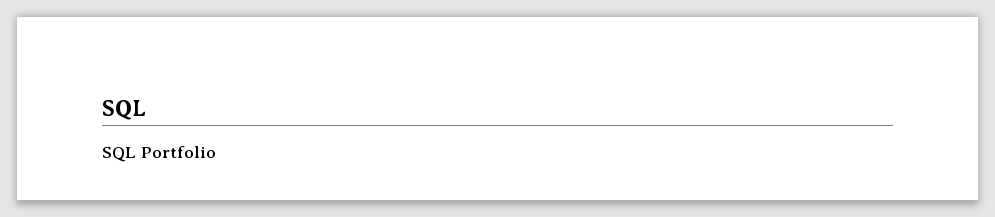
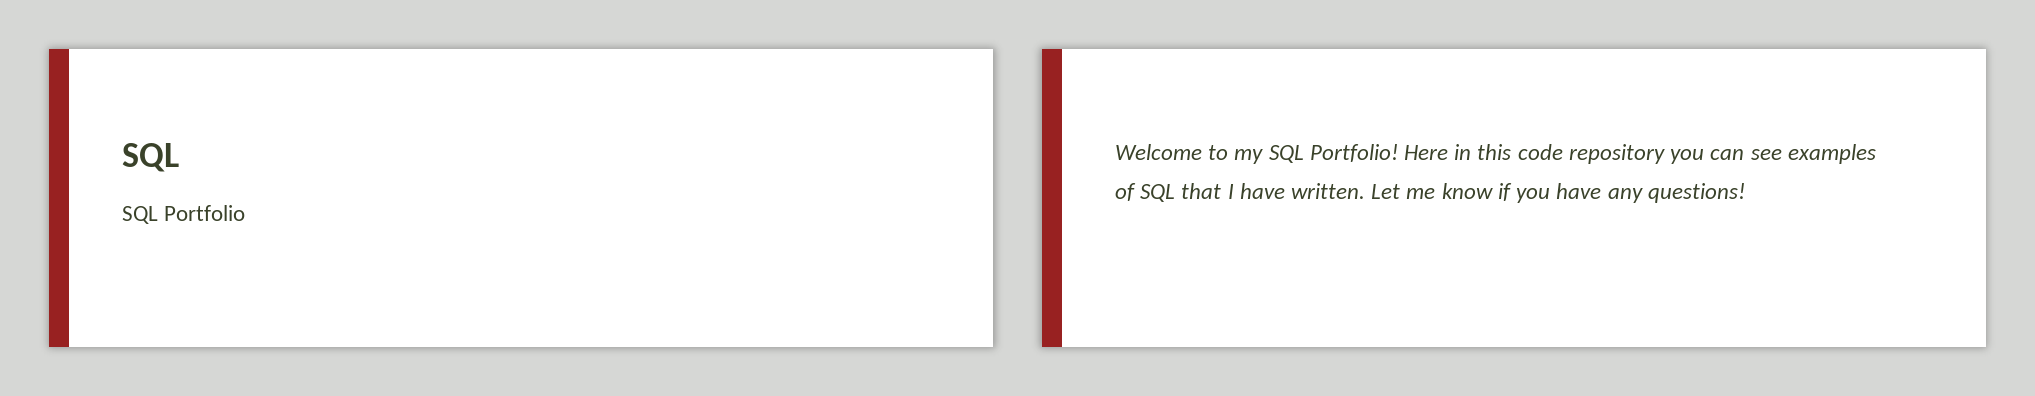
+ Welcome to my SQL Portfolio! Here in this code repository you can see examples of SQL that I have written. Let me know if you have any questions!

